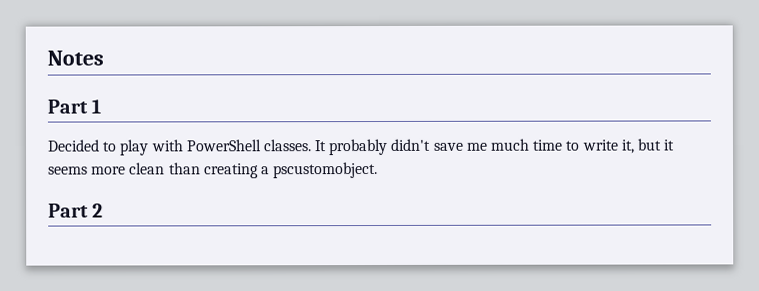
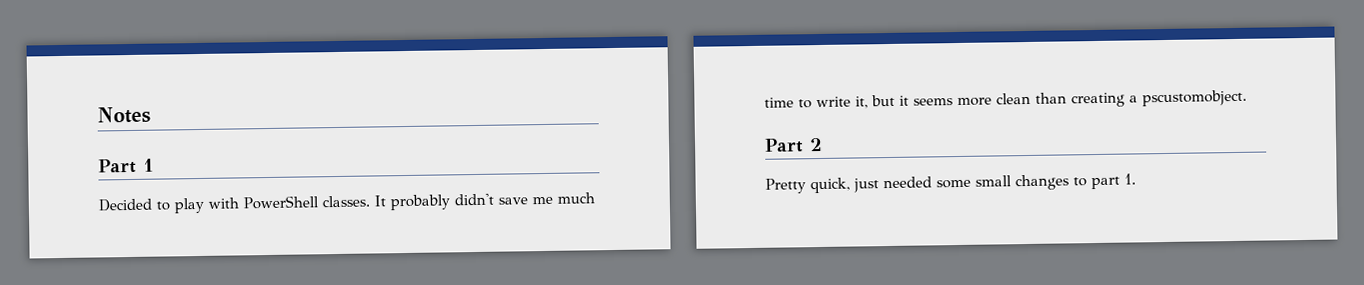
+ Pretty quick, just needed some small changes to part 1.

